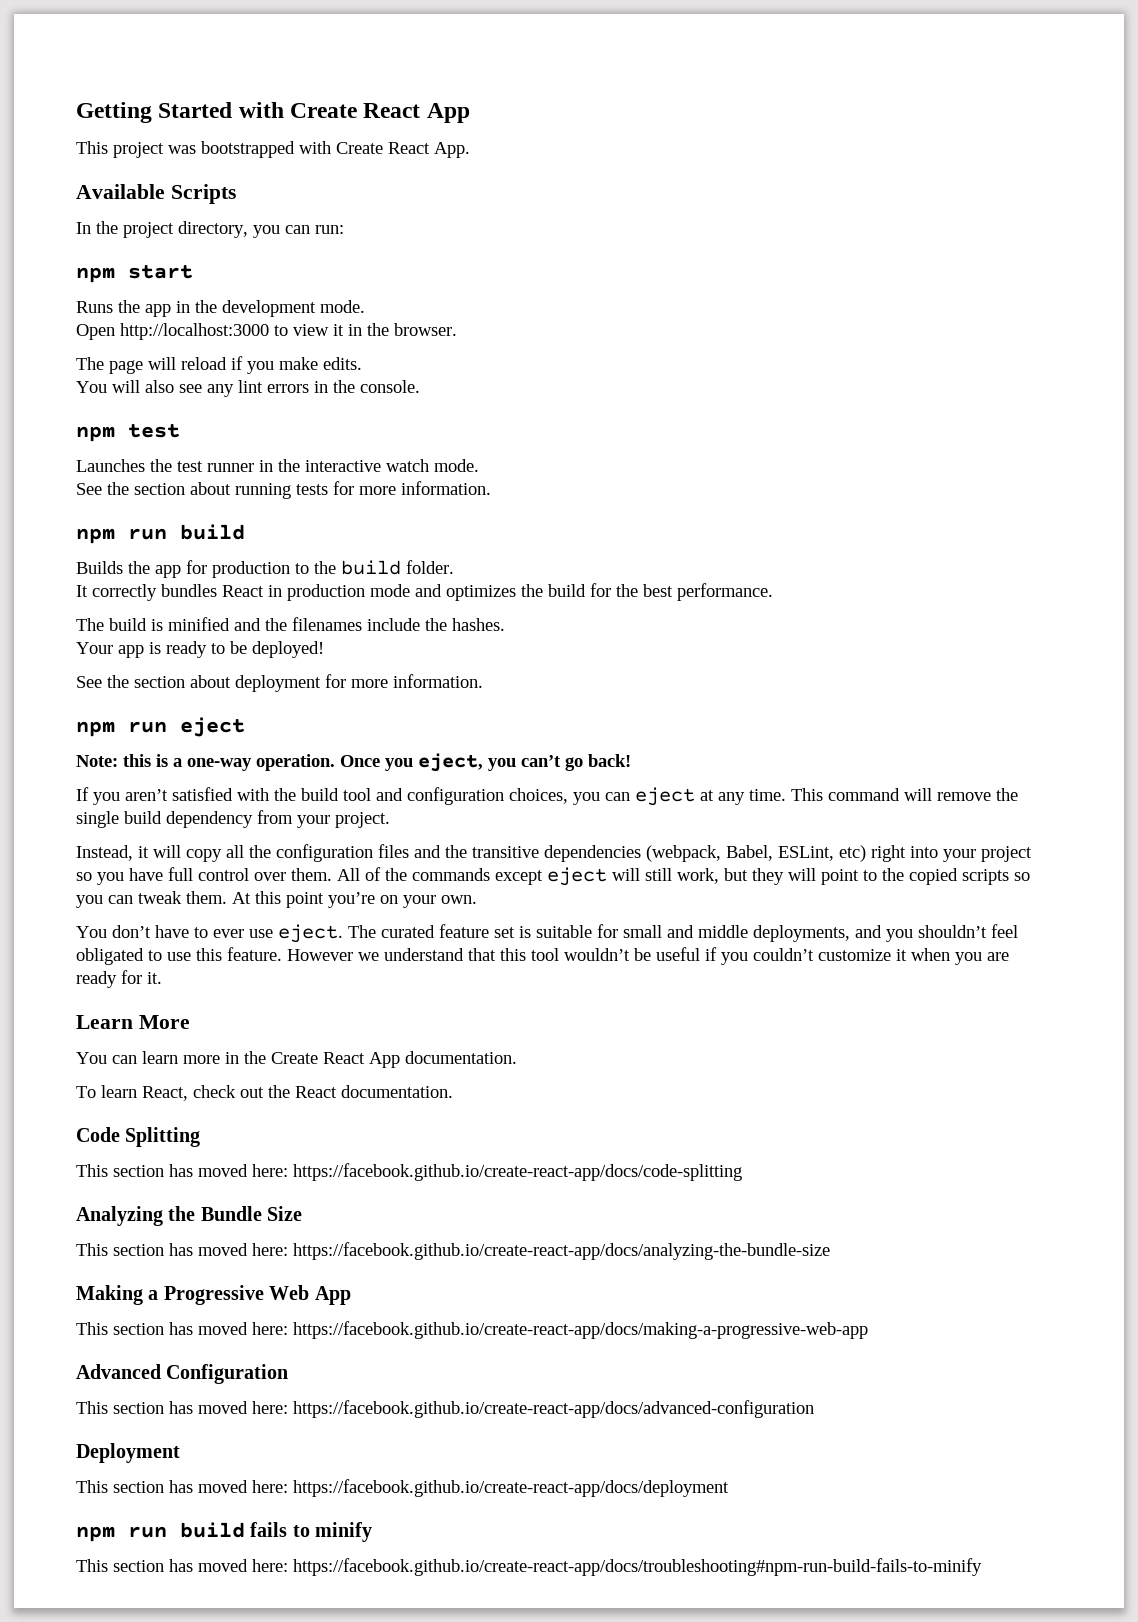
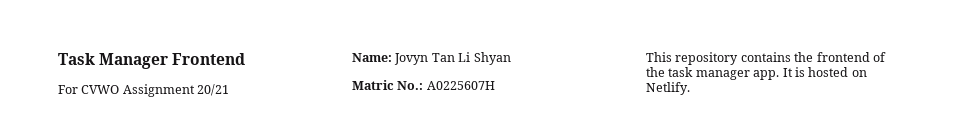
- Getting Started with Create React App
- This project was bootstrapped with Create React App.
- Available Scripts
- In the project directory, you can run:
- npm start
- Runs the app in the development mode.
- Open http://localhost:3000 to view it in the browser.
- The page will reload if you make edits.
- You will also see any lint errors in the console.
- npm test
- Launches the test runner in the interactive watch mode.
- See the section about running tests for more information.
- npm run build
- Builds the app for production to the build folder.
- It correctly bundles React in production mode and optimizes the build for the best performance.
- The build is minified and the filenames include the hashes.
- Your app is ready to be deployed!
- See the section about deployment for more information.
- npm run eject
- Note: this is a one-way operation. Once you eject, you can’t go back!
- If you aren’t satisfied with the build tool and configuration choices, you can eject at any time. This command will remove the single build dependency from your project.
- Instead, it will copy all the configuration files and the transitive dependencies (webpack, Babel, ESLint, etc) right into your project so you have full control over them. All of the commands except eject will still work, but they will point to the copied scripts so you can tweak them. At this point you’re on your own.
- You don’t have to ever use eject. The curated feature set is suitable for small and middle deployments, and you shouldn’t feel obligated to use this feature. However we understand that this tool wouldn’t be useful if you couldn’t customize it when you are ready for it.
- Learn More
- You can learn more in the Create React App documentation.
- To learn React, check out the React documentation.
- Code Splitting
- This section has moved here: https://facebook.github.io/create-react-app/docs/code-splitting
- Analyzing the Bundle Size
- This section has moved here: https://facebook.github.io/create-react-app/docs/analyzing-the-bundle-size
- Making a Progressive Web App
- This section has moved here: https://facebook.github.io/create-react-app/docs/making-a-progressive-web-app
- Advanced Configuration
- This section has moved here: https://facebook.github.io/create-react-app/docs/advanced-configuration
- Deployment
- This section has moved here: https://facebook.github.io/create-react-app/docs/deployment
- npm run build fails to minify
- This section has moved here: https://facebook.github.io/create-react-app/docs/troubleshooting#npm-run-build-fails-to-minify
+ Task Manager Frontend
+ For CVWO Assignment 20/21
+ Name: Jovyn Tan Li Shyan
+ Matric No.: A0225607H
+ This repository contains the frontend of the task manager app. It is hosted on Netlify.

